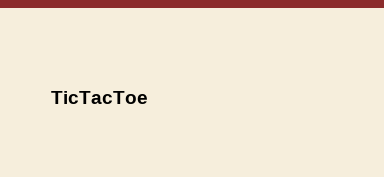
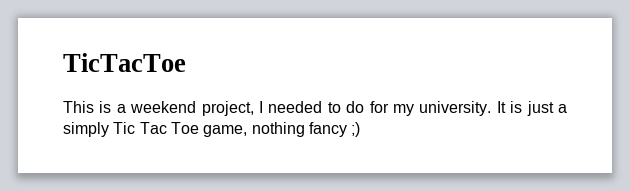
+ This is a weekend project, I needed to do for my university. It is just a simply Tic Tac Toe game, nothing fancy ;)

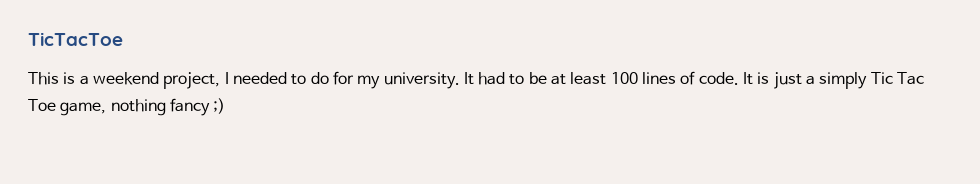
- It is just a simply Tic Tac Toe game, nothing fancy ;)
+ It had to be at least 100 lines of code. It is just a simply Tic Tac Toe game, nothing fancy ;)

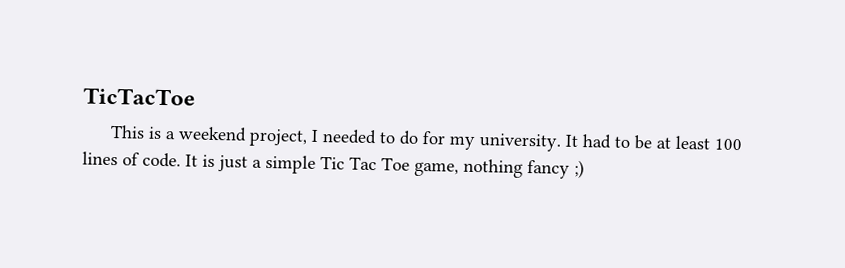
- It is just a simply Tic Tac Toe game, nothing fancy ;)
+ It is just a simple Tic Tac Toe game, nothing fancy ;)

